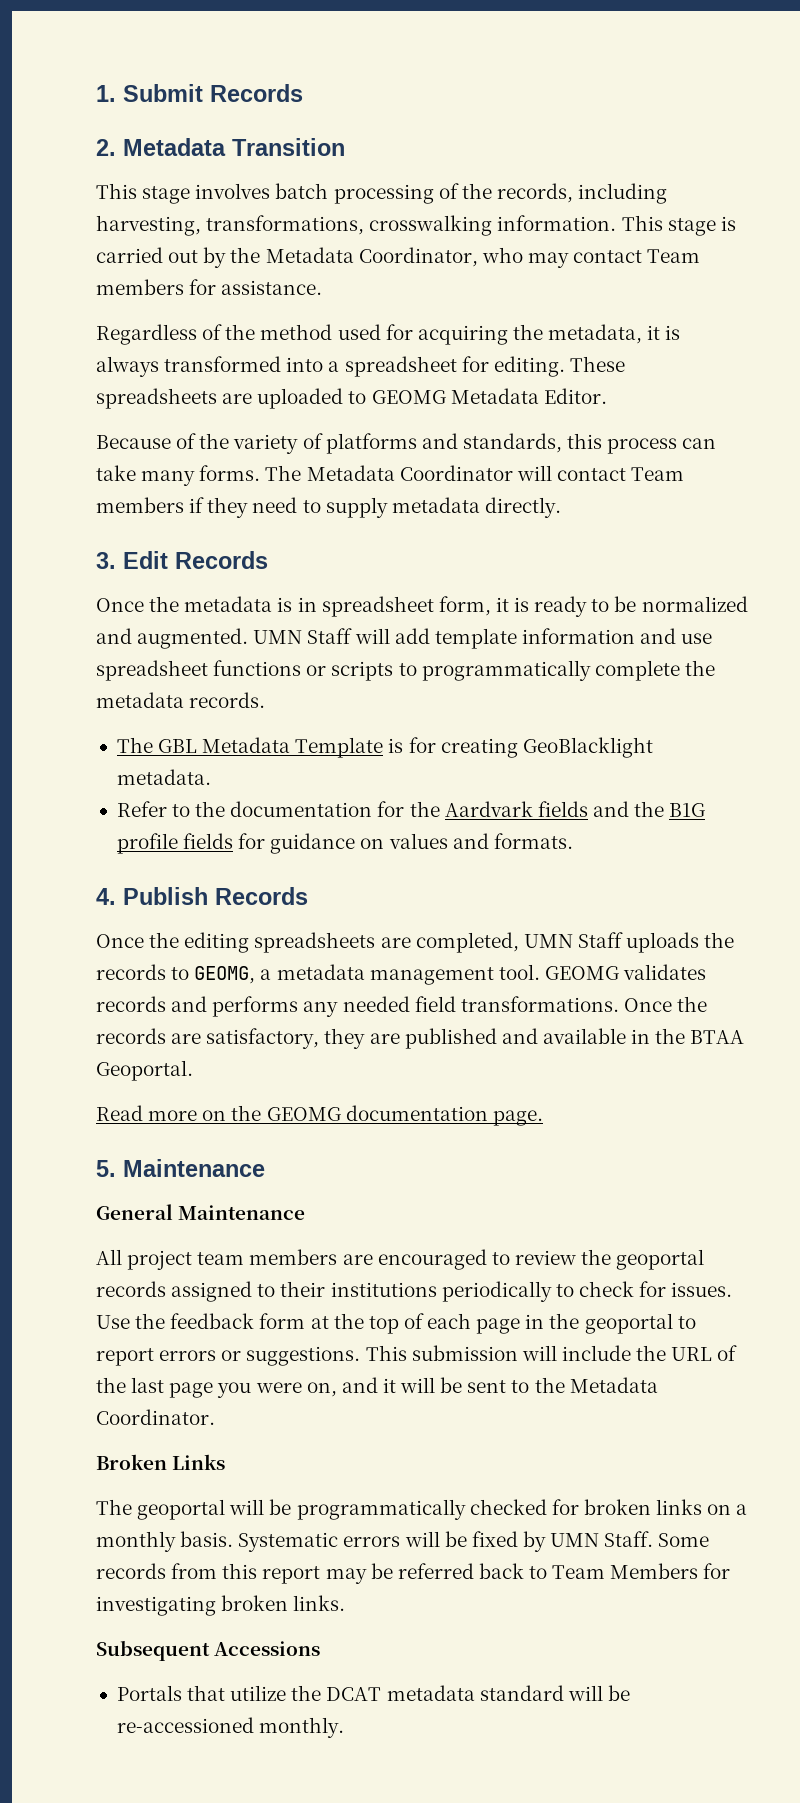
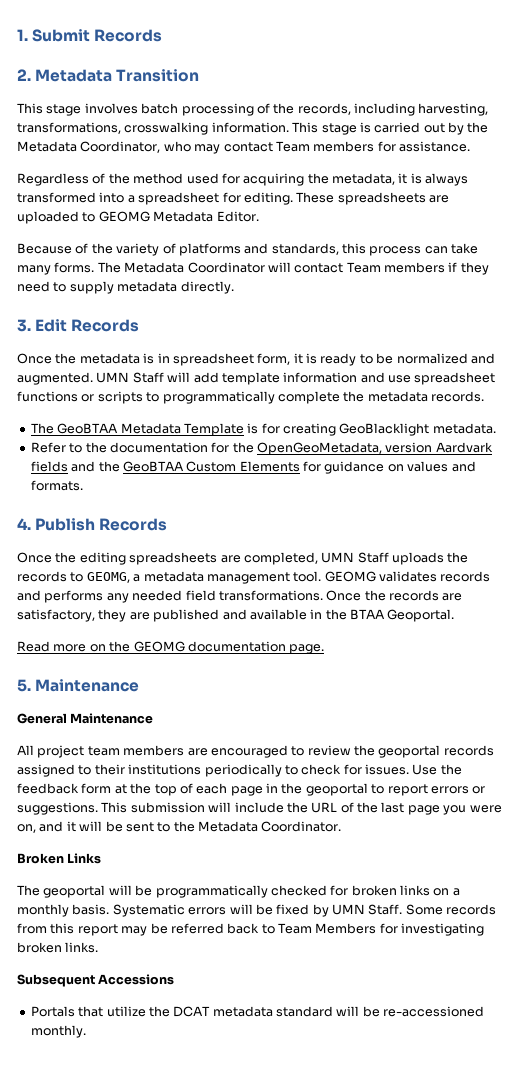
- The GBL Metadata Template is for creating GeoBlacklight metadata.
+ The GeoBTAA Metadata Template is for creating GeoBlacklight metadata.
- Refer to the documentation for the Aardvark fields and the B1G profile fields for guidance on values and formats.
+ Refer to the documentation for the OpenGeoMetadata, version Aardvark fields and the GeoBTAA Custom Elements for guidance on values and formats.

